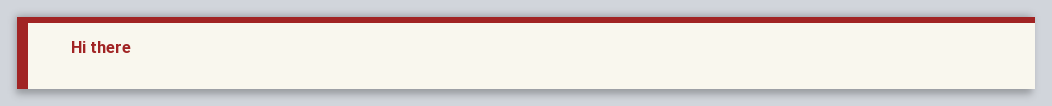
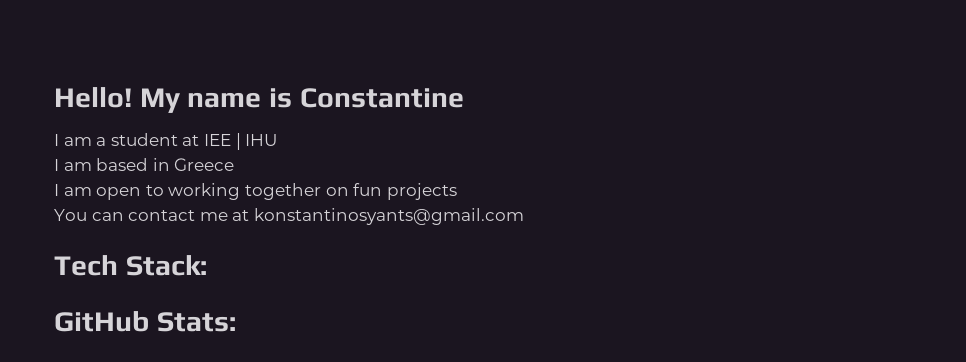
- Hi there
+ Hello! My name is Constantine
+ I am a student at IEE | IHU
+ I am based in Greece
+ I am open to working together on fun projects
+ You can contact me at konstantinosyants@gmail.com
+ Tech Stack:
+ GitHub Stats:

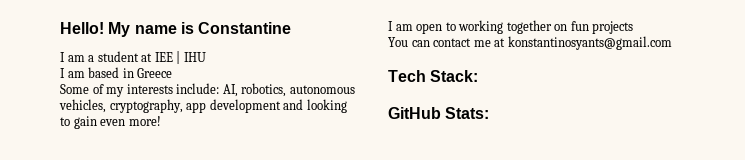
+ Some of my interests include: AI, robotics, autonomous vehicles, cryptography, app development and looking to gain even more!

